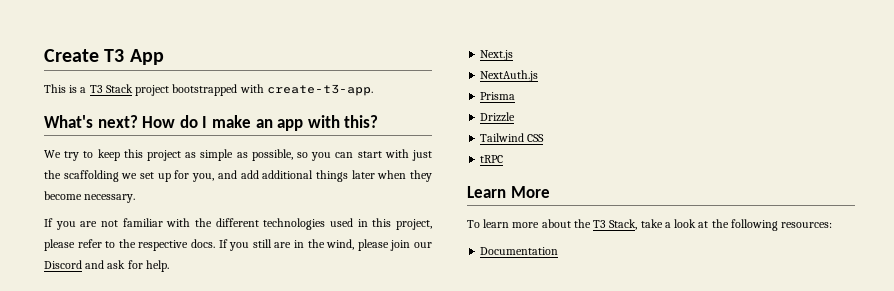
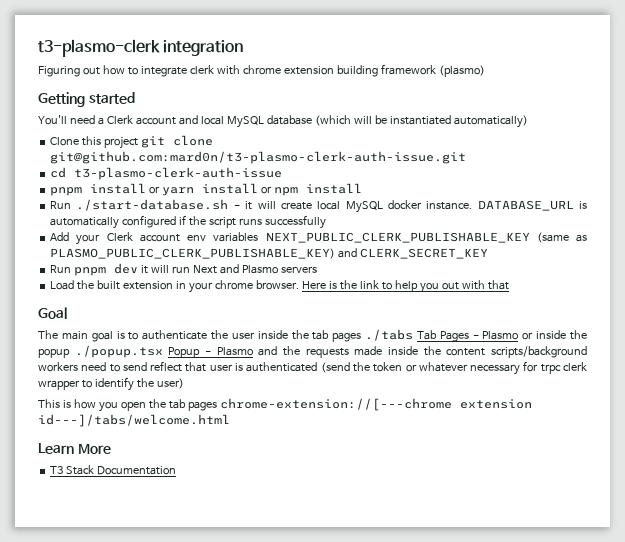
- Create T3 App
- This is a T3 Stack project bootstrapped with create-t3-app.
- What's next? How do I make an app with this?
- We try to keep this project as simple as possible, so you can start with just the scaffolding we set up for you, and add additional things later when they become necessary.
- If you are not familiar with the different technologies used in this project, please refer to the respective docs. If you still are in the wind, please join our Discord and ask for help.
- Next.js
- NextAuth.js
- Prisma
- Drizzle
- Tailwind CSS
- tRPC
+ t3-plasmo-clerk integration
+ Figuring out how to integrate clerk with chrome extension building framework (plasmo)
+ Getting started
+ You'll need a Clerk account and local MySQL database (which will be instantiated automatically)
+ Clone this project git clone git@github.com:mard0n/t3-plasmo-clerk-auth-issue.git
+ cd t3-plasmo-clerk-auth-issue
+ pnpm install or yarn install or npm install
+ Run ./start-database.sh - it will create local MySQL docker instance. DATABASE_URL is automatically configured if the script runs successfully
+ Add your Clerk account env variables NEXT_PUBLIC_CLERK_PUBLISHABLE_KEY (same as PLASMO_PUBLIC_CLERK_PUBLISHABLE_KEY) and CLERK_SECRET_KEY
+ Run pnpm dev it will run Next and Plasmo servers
+ Load the built extension in your chrome browser. Here is the link to help you out with that
+ Goal
+ The main goal is to authenticate the user inside the tab pages ./tabs Tab Pages - Plasmo or inside the popup ./popup.tsx Popup - Plasmo and the requests made inside the content scripts/background workers need to send reflect that user is authenticated (send the token or whatever necessary for trpc clerk wrapper to identify the user)
+ This is how you open the tab pages chrome-extension://[---chrome extension id---]/tabs/welcome.html
  Learn More
- To learn more about the T3 Stack, take a look at the following resources:
- Documentation
+ T3 Stack Documentation

